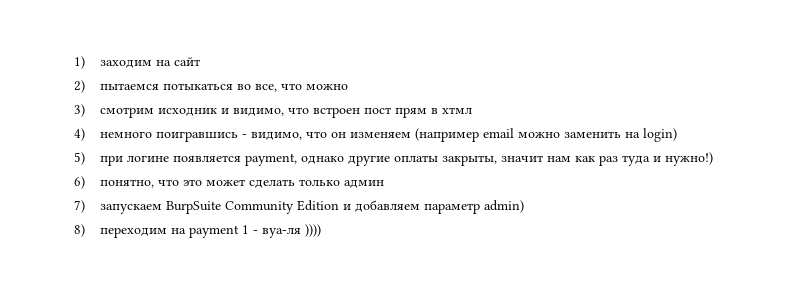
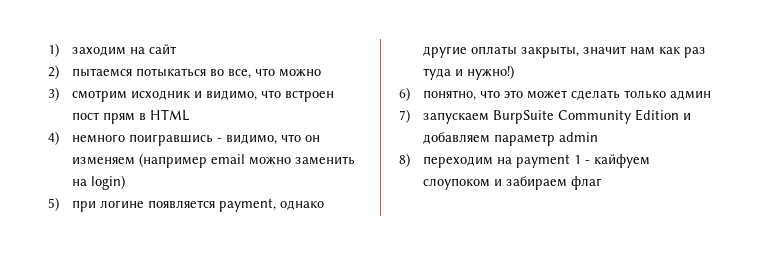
- 3) смотрим исходник и видимо, что встроен пост прям в хтмл
+ 3) смотрим исходник и видимо, что встроен пост прям в HTML
- 7) запускаем BurpSuite Community Edition и добавляем параметр admin)
+ 7) запускаем BurpSuite Community Edition и добавляем параметр admin
- 8) переходим на payment 1 - вуа-ля ))))
+ 8) переходим на payment 1 - кайфуем слоупоком и забираем флаг

